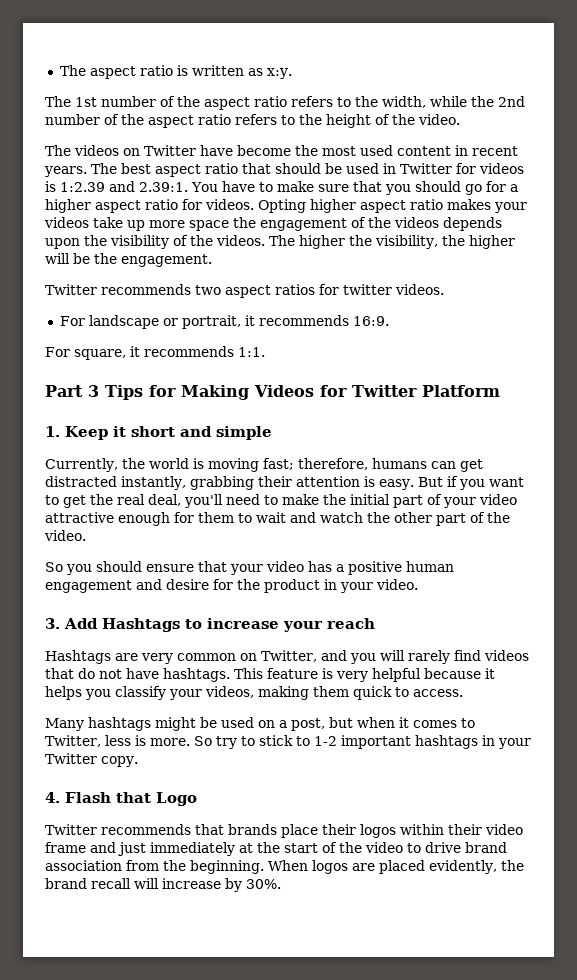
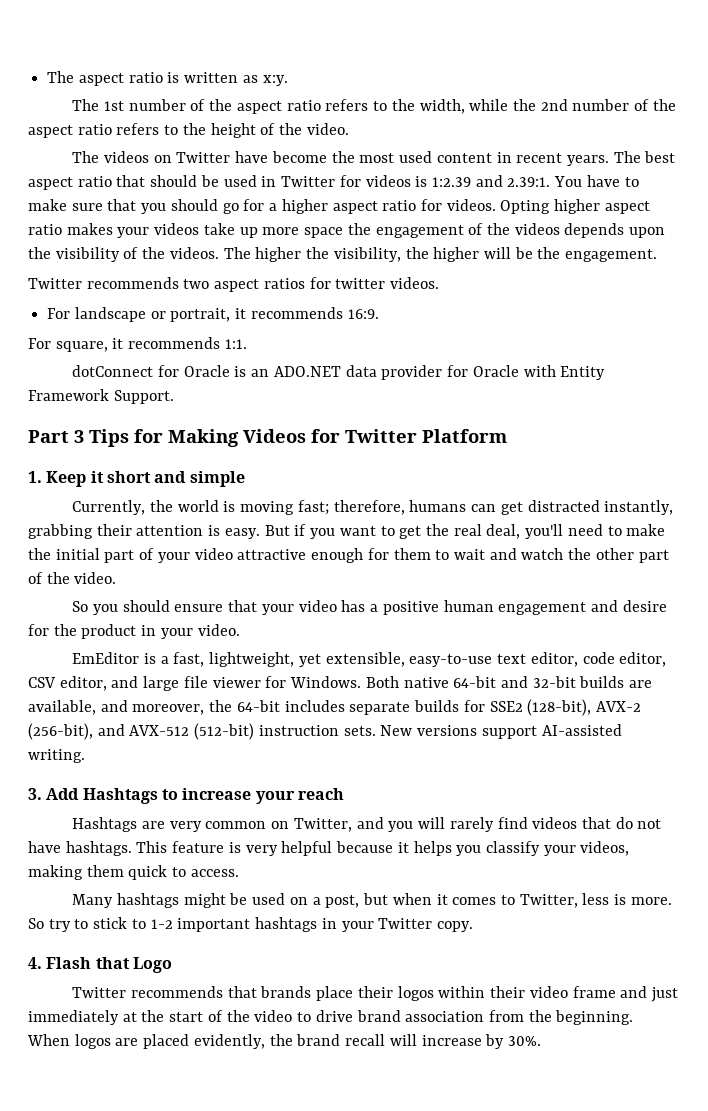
+ dotConnect for Oracle is an ADO.NET data provider for Oracle with Entity Framework Support.
+ EmEditor is a fast, lightweight, yet extensible, easy-to-use text editor, code editor, CSV editor, and large file viewer for Windows. Both native 64-bit and 32-bit builds are available, and moreover, the 64-bit includes separate builds for SSE2 (128-bit), AVX-2 (256-bit), and AVX-512 (512-bit) instruction sets. New versions support AI-assisted writing.

